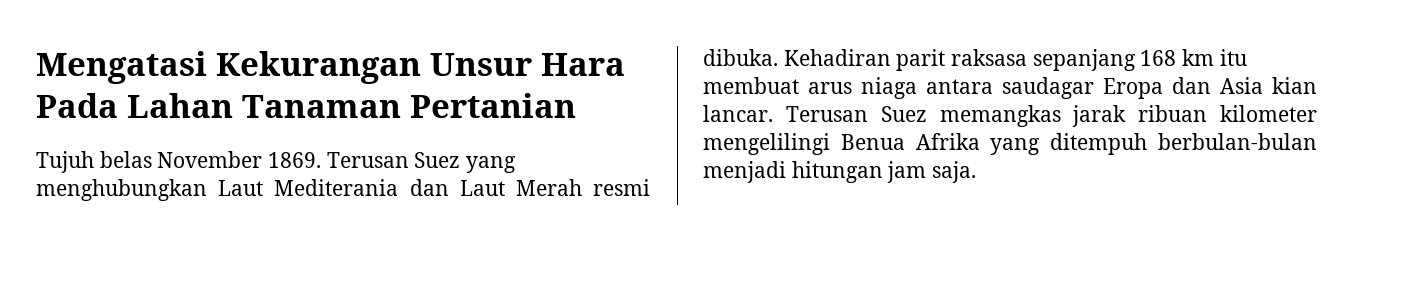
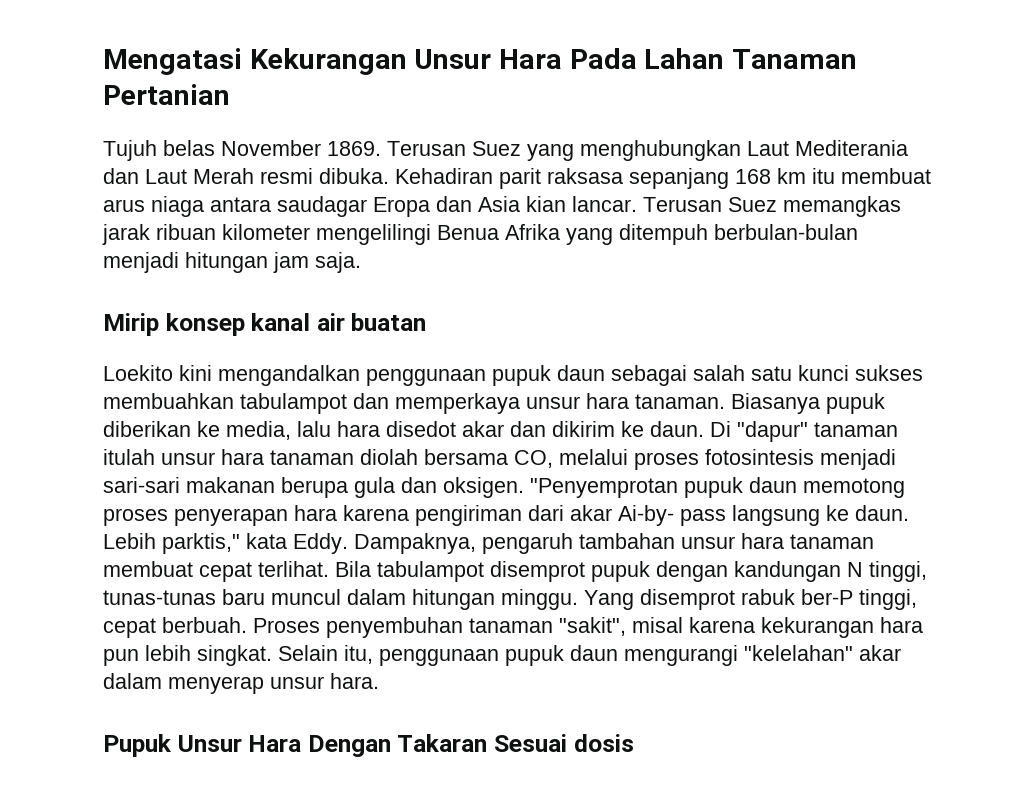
+ Mirip konsep kanal air buatan
+ Loekito kini mengandalkan penggunaan pupuk daun sebagai salah satu kunci sukses membuahkan tabulampot dan memperkaya unsur hara tanaman. Biasanya pupuk diberikan ke media, lalu hara disedot akar dan dikirim ke daun. Di "dapur" tanaman itulah unsur hara tanaman diolah bersama CO, melalui proses fotosintesis menjadi sari-sari makanan berupa gula dan oksigen. "Penyemprotan pupuk daun memotong proses penyerapan hara karena pengiriman dari akar Ai-by- pass langsung ke daun. Lebih parktis," kata Eddy. Dampaknya, pengaruh tambahan unsur hara tanaman membuat cepat terlihat. Bila tabulampot disemprot pupuk dengan kandungan N tinggi, tunas-tunas baru muncul dalam hitungan minggu. Yang disemprot rabuk ber-P tinggi, cepat berbuah. Proses penyembuhan tanaman "sakit", misal karena kekurangan hara pun lebih singkat. Selain itu, penggunaan pupuk daun mengurangi "kelelahan" akar dalam menyerap unsur hara.
+ Pupuk Unsur Hara Dengan Takaran Sesuai dosis

